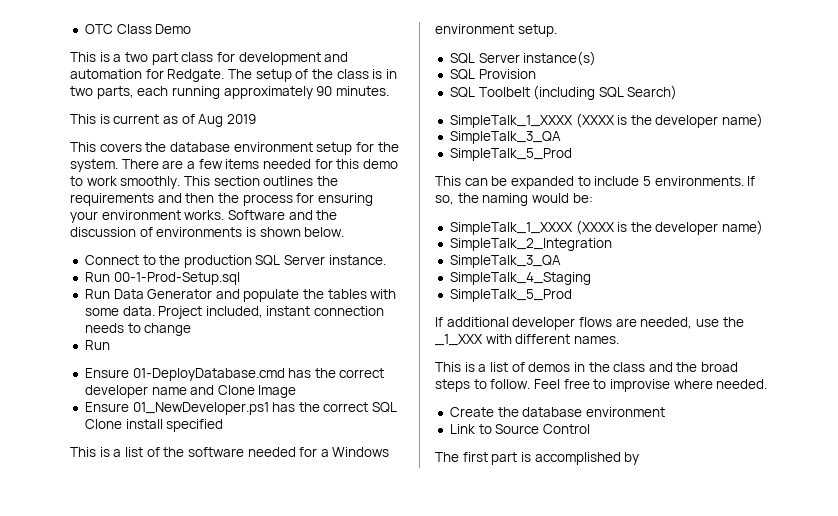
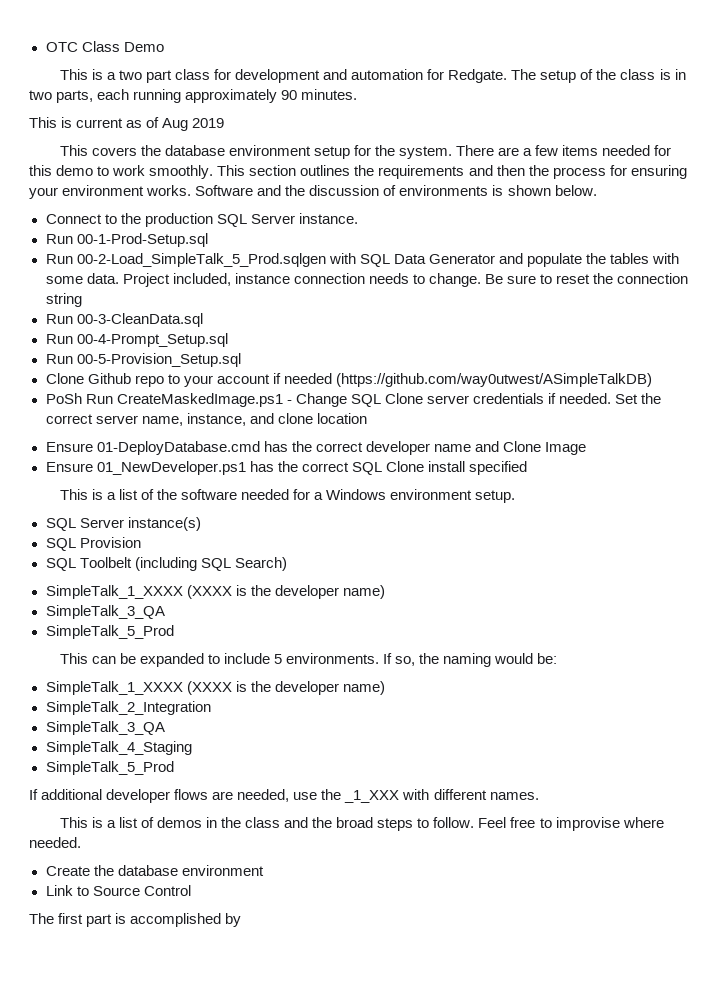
- Run Data Generator and populate the tables with some data.
+ Run 00-2-Load_SimpleTalk_5_Prod.sqlgen with SQL Data Generator and populate the tables with some data.
- Project included, instant connection needs to change
- Run
+ Project included, instance connection needs to change. Be sure to reset the connection string
+ Run 00-3-CleanData.sql
+ Run 00-4-Prompt_Setup.sql
+ Run 00-5-Provision_Setup.sql
+ Clone Github repo to your account if needed (https://github.com/way0utwest/ASimpleTalkDB)
+ PoSh Run CreateMaskedImage.ps1 - Change SQL Clone server credentials if needed. Set the correct server name, instance, and clone location

